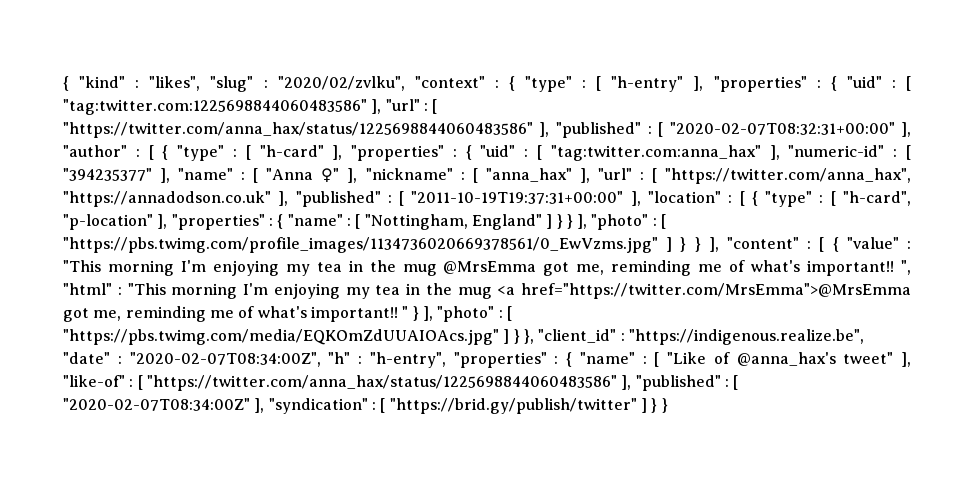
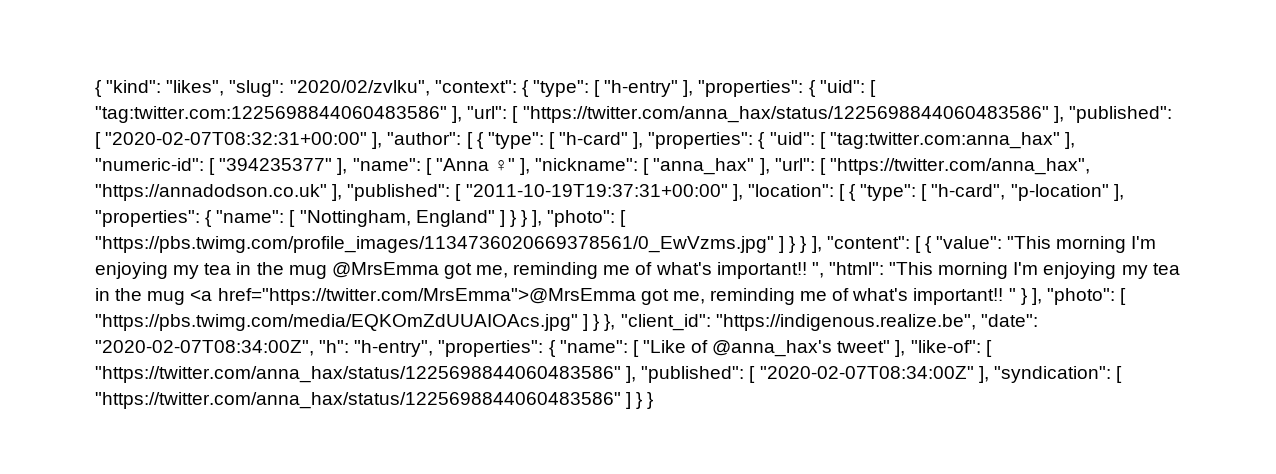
- { "kind" : "likes", "slug" : "2020/02/zvlku", "context" : { "type" : [ "h-entry" ], "properties" : { "uid" : [ "tag:twitter.com:1225698844060483586" ], "url" : [ "https://twitter.com/anna_hax/status/1225698844060483586" ], "published" : [ "2020-02-07T08:32:31+00:00" ], "author" : [ { "type" : [ "h-card" ], "properties" : { "uid" : [ "tag:twitter.com:anna_hax" ], "numeric-id" : [ "394235377" ], "name" : [ "Anna ♀" ], "nickname" : [ "anna_hax" ], "url" : [ "https://twitter.com/anna_hax", "https://annadodson.co.uk" ], "published" : [ "2011-10-19T19:37:31+00:00" ], "location" : [ { "type" : [ "h-card", "p-location" ], "properties" : { "name" : [ "Nottingham, England" ] } } ], "photo" : [ "https://pbs.twimg.com/profile_images/1134736020669378561/0_EwVzms.jpg" ] } } ], "content" : [ { "value" : "This morning I'm enjoying my tea in the mug @MrsEmma got me, reminding me of what's important!!
+ { "kind": "likes", "slug": "2020/02/zvlku", "context": { "type": [ "h-entry" ], "properties": { "uid": [ "tag:twitter.com:1225698844060483586" ], "url": [ "https://twitter.com/anna_hax/status/1225698844060483586" ], "published": [ "2020-02-07T08:32:31+00:00" ], "author": [ { "type": [ "h-card" ], "properties": { "uid": [ "tag:twitter.com:anna_hax" ], "numeric-id": [ "394235377" ], "name": [ "Anna ♀" ], "nickname": [ "anna_hax" ], "url": [ "https://twitter.com/anna_hax", "https://annadodson.co.uk" ], "published": [ "2011-10-19T19:37:31+00:00" ], "location": [ { "type": [ "h-card", "p-location" ], "properties": { "name": [ "Nottingham, England" ] } } ], "photo": [ "https://pbs.twimg.com/profile_images/1134736020669378561/0_EwVzms.jpg" ] } } ], "content": [ { "value": "This morning I'm enjoying my tea in the mug @MrsEmma got me, reminding me of what's important!!
- ", "html" : "This morning I'm enjoying my tea in the mug <a href="https://twitter.com/MrsEmma">@MrsEmma got me, reminding me of what's important!!
+ ", "html": "This morning I'm enjoying my tea in the mug <a href="https://twitter.com/MrsEmma">@MrsEmma got me, reminding me of what's important!!
- " } ], "photo" : [ "https://pbs.twimg.com/media/EQKOmZdUUAIOAcs.jpg" ] } }, "client_id" : "https://indigenous.realize.be", "date" : "2020-02-07T08:34:00Z", "h" : "h-entry", "properties" : { "name" : [ "Like of @anna_hax's tweet" ], "like-of" : [ "https://twitter.com/anna_hax/status/1225698844060483586" ], "published" : [ "2020-02-07T08:34:00Z" ], "syndication" : [ "https://brid.gy/publish/twitter" ] } }
+ " } ], "photo": [ "https://pbs.twimg.com/media/EQKOmZdUUAIOAcs.jpg" ] } }, "client_id": "https://indigenous.realize.be", "date": "2020-02-07T08:34:00Z", "h": "h-entry", "properties": { "name": [ "Like of @anna_hax's tweet" ], "like-of": [ "https://twitter.com/anna_hax/status/1225698844060483586" ], "published": [ "2020-02-07T08:34:00Z" ], "syndication": [ "https://twitter.com/anna_hax/status/1225698844060483586" ] } }

